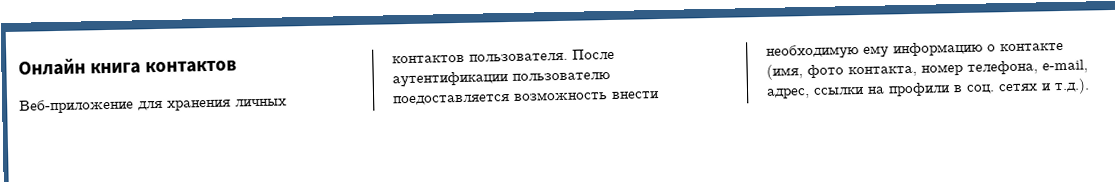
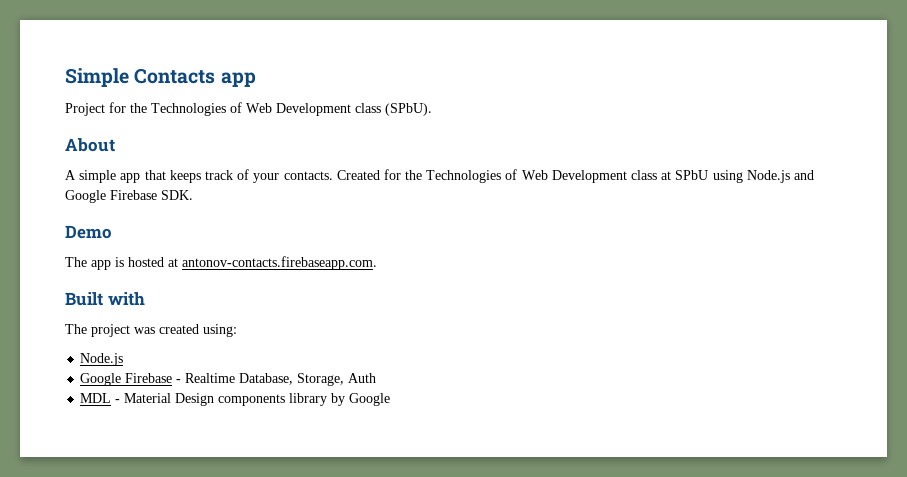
- Онлайн книга контактов
- Веб-приложение для хранения личных контактов пользователя. После аутентификации пользователю поедоставляется возможность внести необходимую ему информацию о контакте (имя, фото контакта, номер телефона, e-mail, адрес, ссылки на профили в соц. сетях и т.д.).
+ Simple Contacts app
+ Project for the Technologies of Web Development class (SPbU).
+ About
+ A simple app that keeps track of your contacts. Created for the Technologies of Web Development class at SPbU using Node.js and Google Firebase SDK.
+ Demo
+ The app is hosted at antonov-contacts.firebaseapp.com.
+ Built with
+ The project was created using:
+ Node.js
+ Google Firebase - Realtime Database, Storage, Auth
+ MDL - Material Design components library by Google

